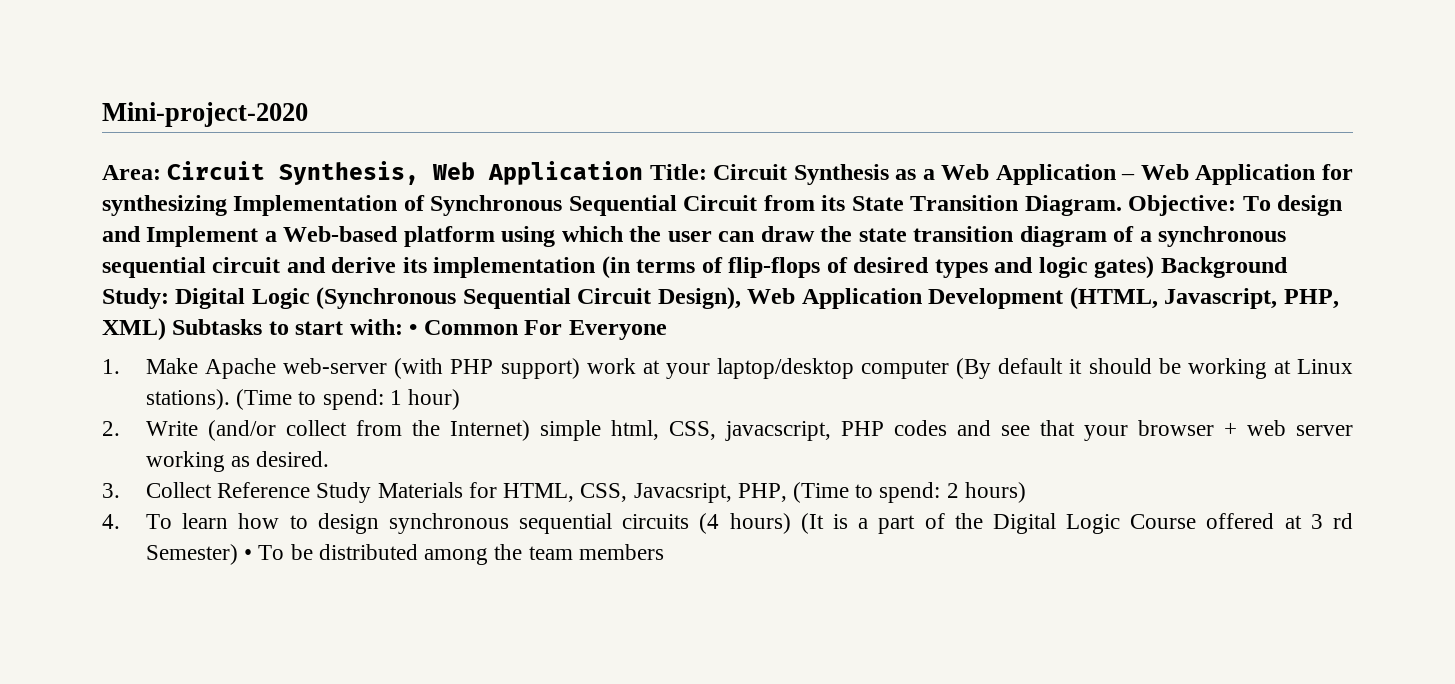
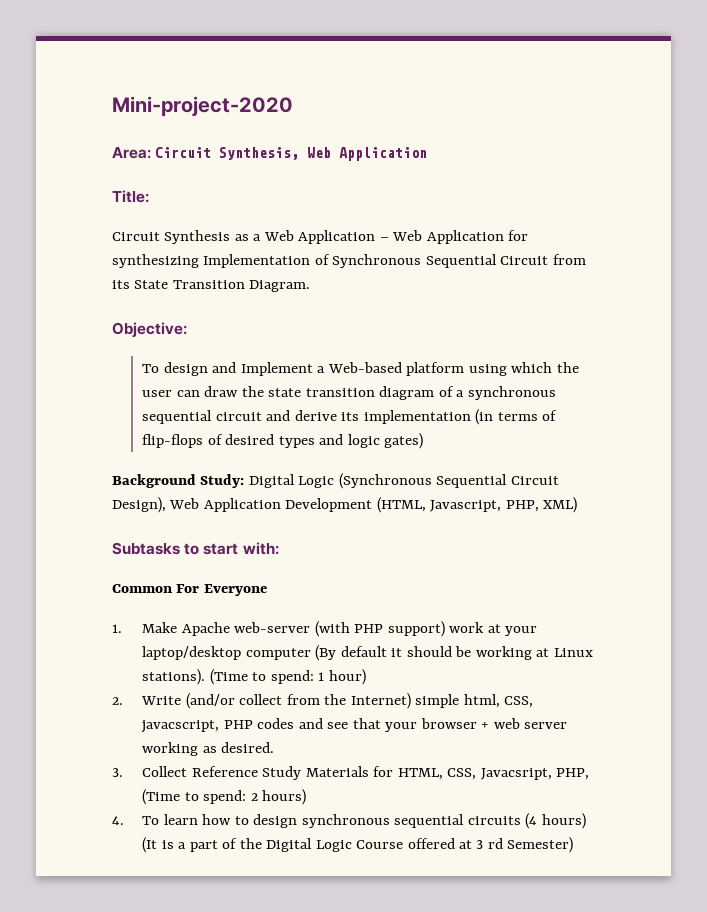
- Circuit Synthesis, Web Application Title: Circuit Synthesis as a Web Application – Web Application for synthesizing Implementation of Synchronous Sequential Circuit from its State Transition Diagram. Objective: To design and Implement a Web-based platform using which the user can draw the state transition diagram of a synchronous sequential circuit and derive its implementation (in terms of flip-flops of desired types and logic gates) Background Study:
+ Circuit Synthesis, Web Application
+ Title:
+ Circuit Synthesis as a Web Application – Web Application for synthesizing Implementation of Synchronous Sequential Circuit from its State Transition Diagram.
+ Objective:
+ To design and Implement a Web-based platform using which the user can draw the state transition diagram of a synchronous sequential circuit and derive its implementation (in terms of flip-flops of desired types and logic gates)
+ Background Study:
- Digital Logic (Synchronous Sequential Circuit Design), Web Application Development (HTML, Javascript, PHP, XML) Subtasks to start with: • Common For Everyone
+ Digital Logic (Synchronous Sequential Circuit Design), Web Application Development (HTML, Javascript, PHP, XML)
+ Subtasks to start with:
+ Common For Everyone
- 4. To learn how to design synchronous sequential circuits (4 hours) (It is a part of the Digital Logic Course offered at 3 rd Semester) • To be distributed among the team members
+ 4. To learn how to design synchronous sequential circuits (4 hours) (It is a part of the Digital Logic Course offered at 3 rd Semester)

